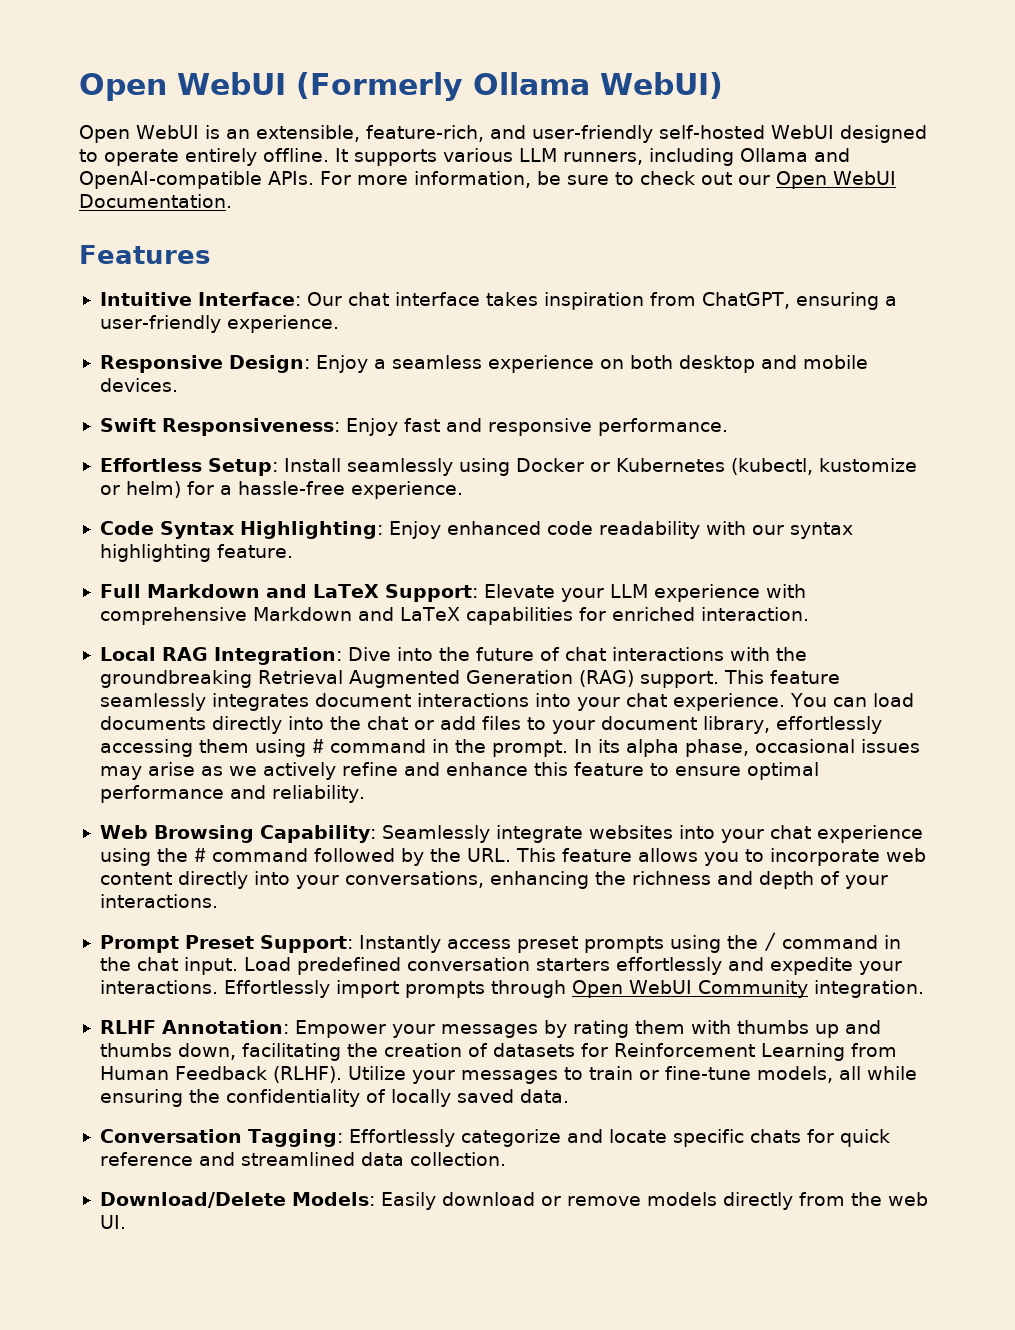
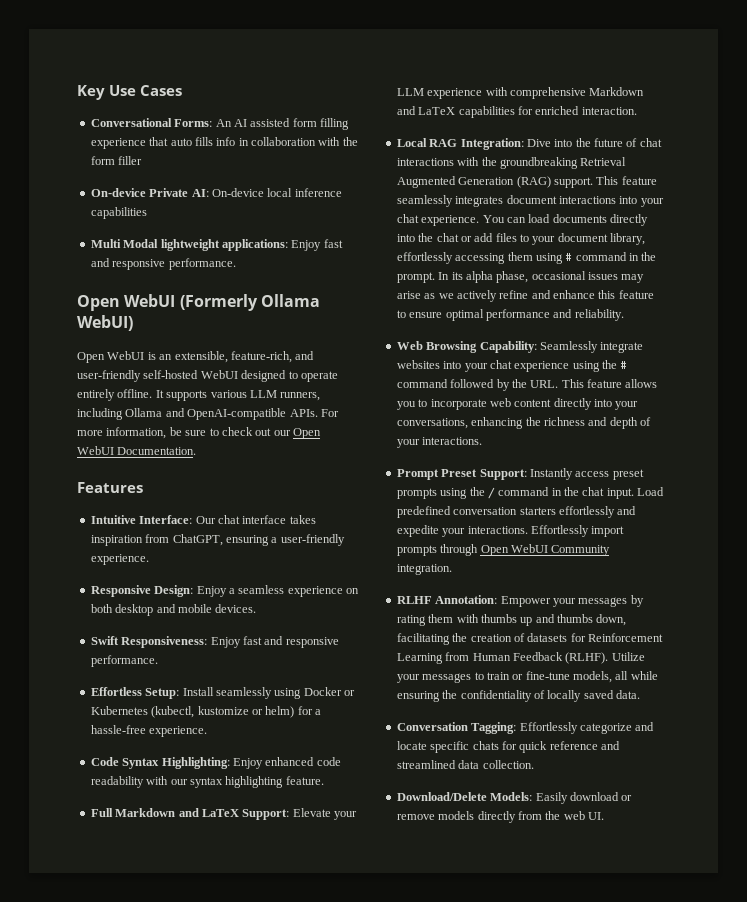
+ Key Use Cases
+ Conversational Forms: An AI assisted form filling experience that auto fills info in collaboration with the form filler
+ On-device Private AI: On-device local inference capabilities
+ Multi Modal lightweight applications: Enjoy fast and responsive performance.

